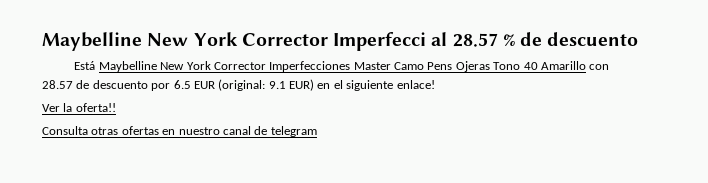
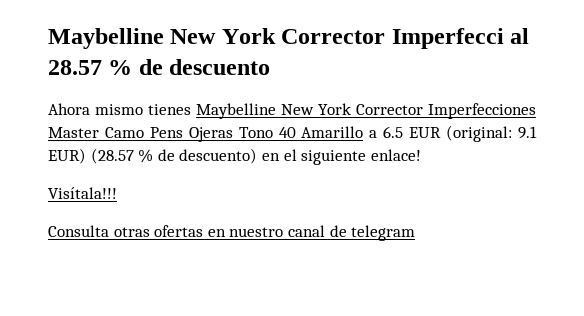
- Está Maybelline New York Corrector Imperfecciones Master Camo Pens Ojeras Tono 40 Amarillo con 28.57 de descuento por 6.5 EUR (original: 9.1 EUR) en el siguiente enlace!
+ Ahora mismo tienes Maybelline New York Corrector Imperfecciones Master Camo Pens Ojeras Tono 40 Amarillo a 6.5 EUR (original: 9.1 EUR) (28.57 % de descuento) en el siguiente enlace!
- Ver la oferta!!
+ Visítala!!!

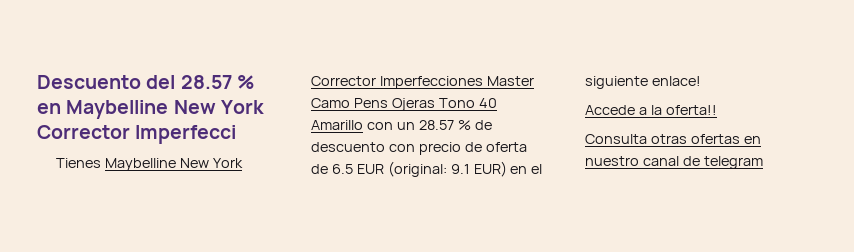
- Maybelline New York Corrector Imperfecci al 28.57 % de descuento
- Ahora mismo tienes Maybelline New York Corrector Imperfecciones Master Camo Pens Ojeras Tono 40 Amarillo a 6.5 EUR (original: 9.1 EUR) (28.57 % de descuento) en el siguiente enlace!
+ Descuento del 28.57 % en Maybelline New York Corrector Imperfecci
+ Tienes Maybelline New York Corrector Imperfecciones Master Camo Pens Ojeras Tono 40 Amarillo con un 28.57 % de descuento con precio de oferta de 6.5 EUR (original: 9.1 EUR) en el siguiente enlace!
- Visítala!!!
+ Accede a la oferta!!

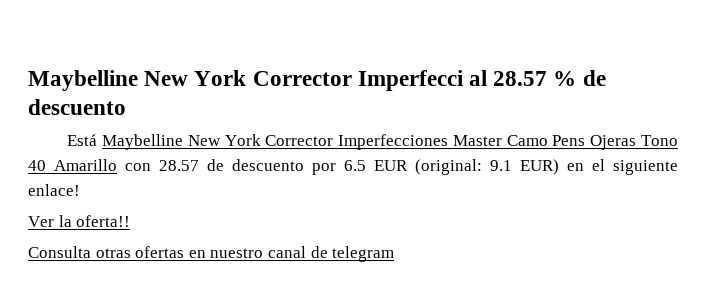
- Descuento del 28.57 % en Maybelline New York Corrector Imperfecci
- Tienes Maybelline New York Corrector Imperfecciones Master Camo Pens Ojeras Tono 40 Amarillo con un 28.57 % de descuento con precio de oferta de 6.5 EUR (original: 9.1 EUR) en el siguiente enlace!
+ Maybelline New York Corrector Imperfecci al 28.57 % de descuento
+ Está Maybelline New York Corrector Imperfecciones Master Camo Pens Ojeras Tono 40 Amarillo con 28.57 de descuento por 6.5 EUR (original: 9.1 EUR) en el siguiente enlace!
- Accede a la oferta!!
+ Ver la oferta!!

